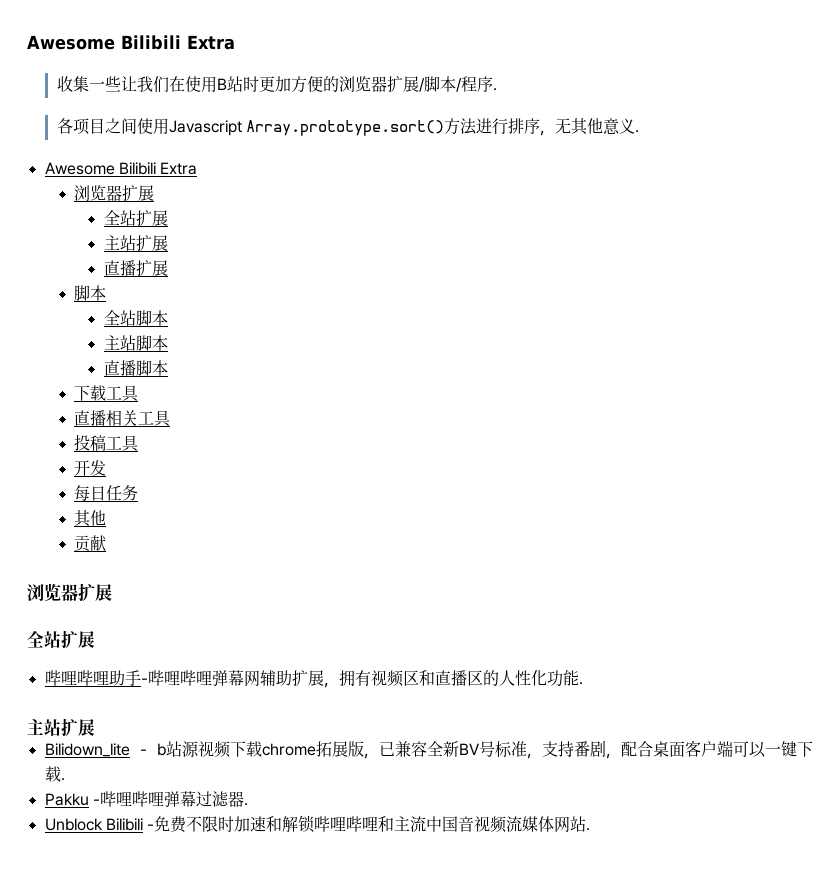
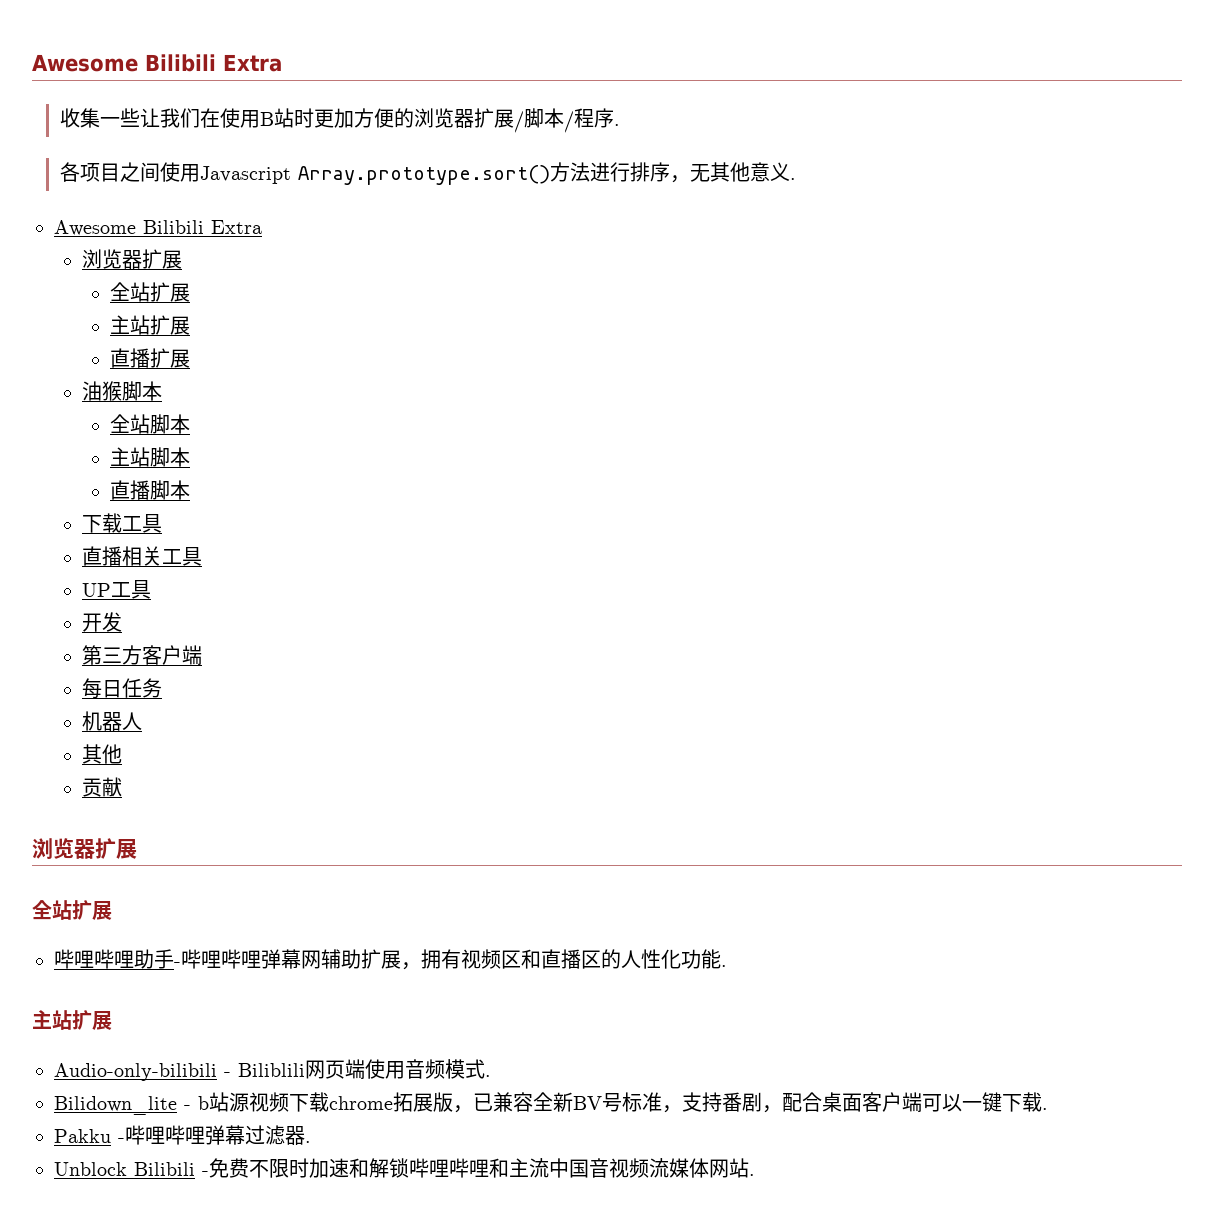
  直播扩展
- 脚本
+ 油猴脚本
- 投稿工具
+ UP工具
+ 第三方客户端
+ 机器人
+ Audio-only-bilibili - Biliblili网页端使用音频模式.

